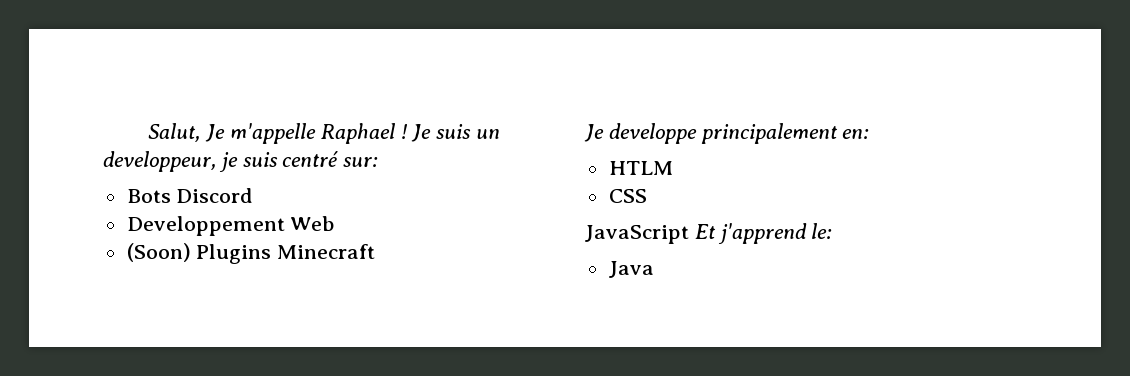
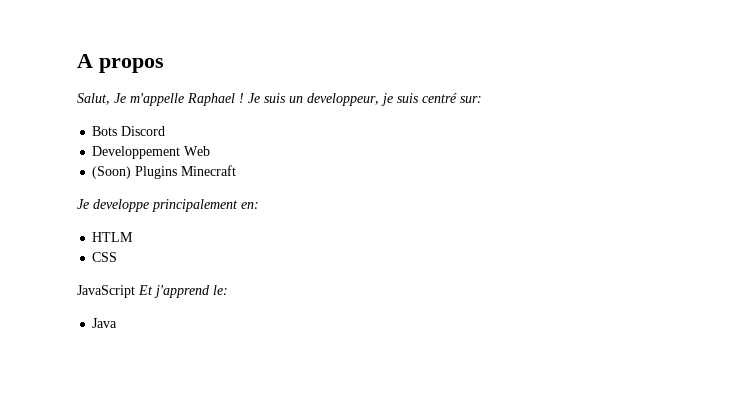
+ A propos

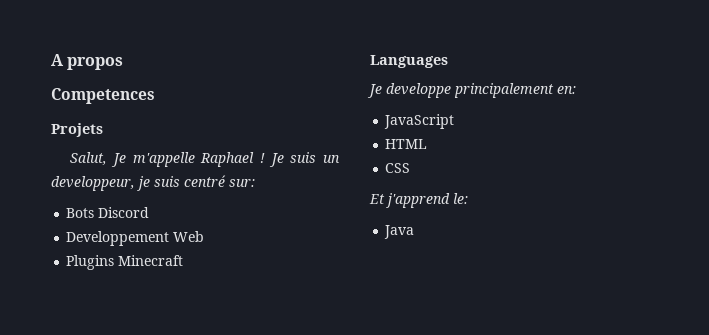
+ Competences
+ Projets
- (Soon) Plugins Minecraft
+ Plugins Minecraft
+ Languages
- HTLM
+ JavaScript
+ HTML
- JavaScript Et j'apprend le:
+ Et j'apprend le:

